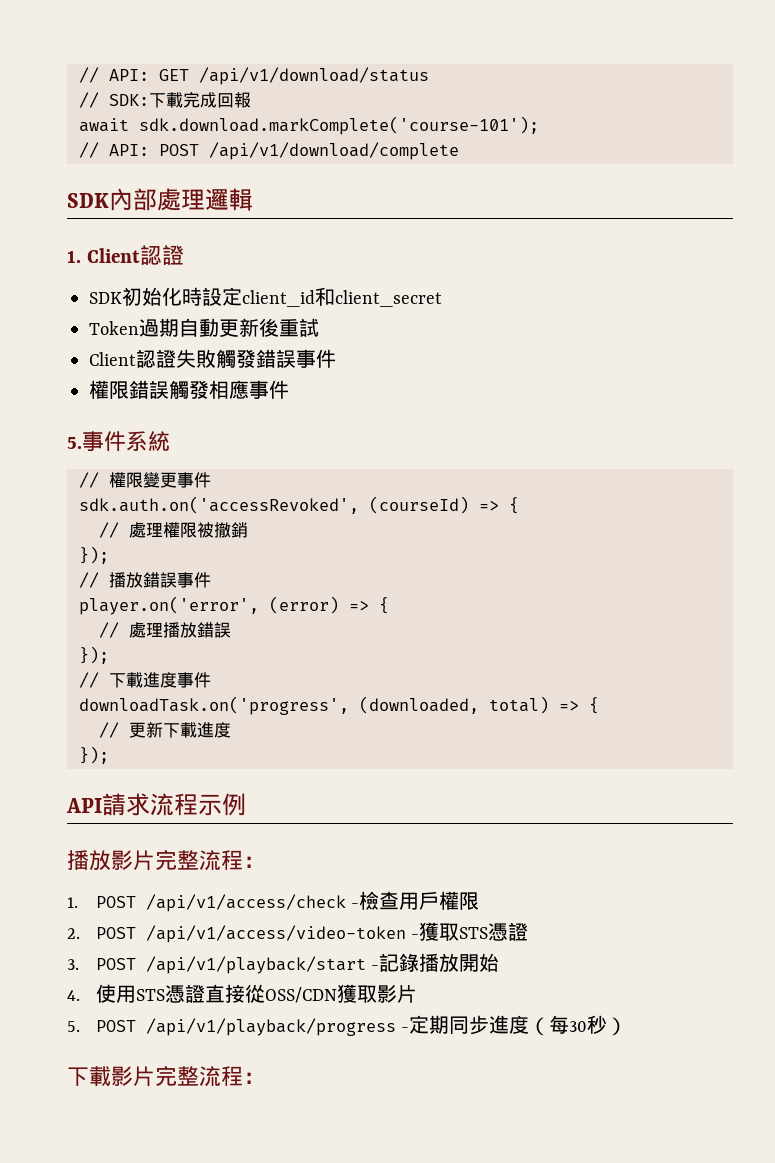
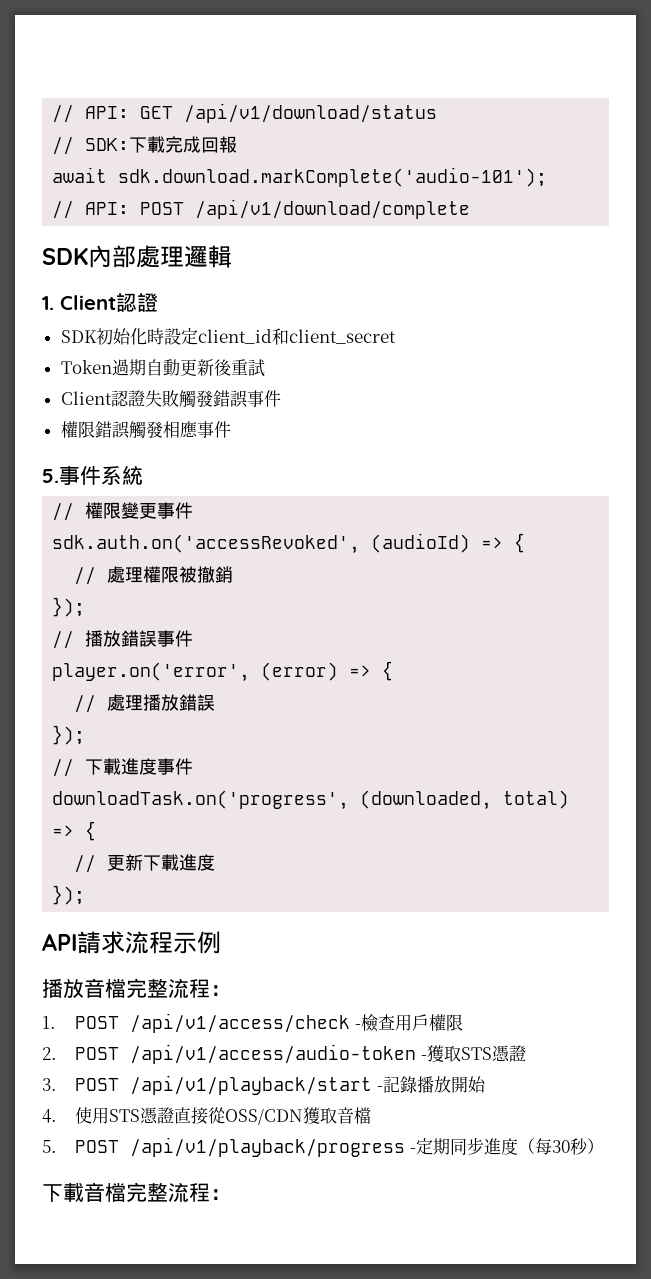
- await sdk.download.markComplete('course-101');
+ await sdk.download.markComplete('audio-101');
- sdk.auth.on('accessRevoked', (courseId) => {
+ sdk.auth.on('accessRevoked', (audioId) => {
- 播放影片完整流程：
+ 播放音檔完整流程：
- 2. POST /api/v1/access/video-token -獲取STS憑證
+ 2. POST /api/v1/access/audio-token -獲取STS憑證
- 4.使用STS憑證直接從OSS/CDN獲取影片
+ 4.使用STS憑證直接從OSS/CDN獲取音檔
- 下載影片完整流程：
+ 下載音檔完整流程：

